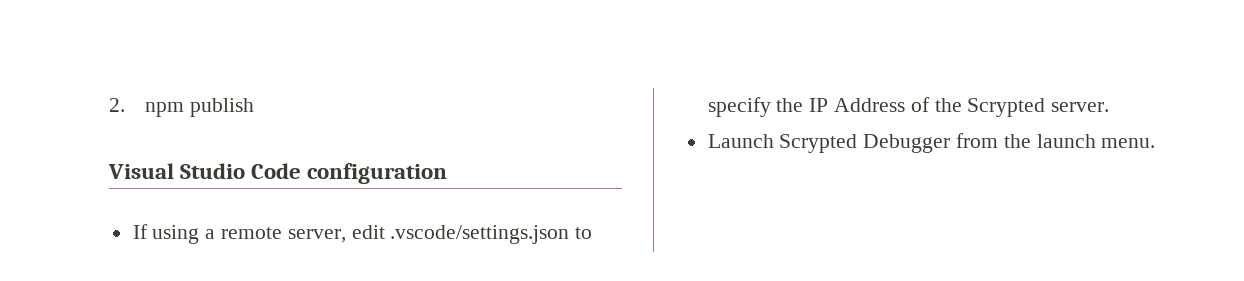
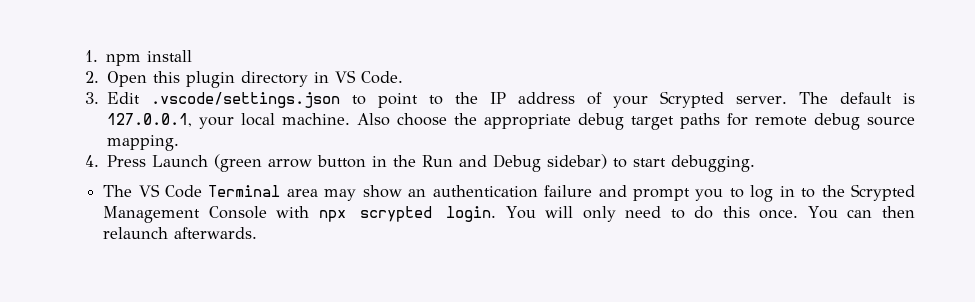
- 2. npm publish
- Visual Studio Code configuration
- If using a remote server, edit .vscode/settings.json to specify the IP Address of the Scrypted server.
- Launch Scrypted Debugger from the launch menu.
+ 1. npm install
+ 2. Open this plugin directory in VS Code.
+ 3. Edit .vscode/settings.json to point to the IP address of your Scrypted server. The default is 127.0.0.1, your local machine. Also choose the appropriate debug target paths for remote debug source mapping.
+ 4. Press Launch (green arrow button in the Run and Debug sidebar) to start debugging.
+ The VS Code Terminal area may show an authentication failure and prompt you to log in to the Scrypted Management Console with npx scrypted login. You will only need to do this once. You can then relaunch afterwards.

